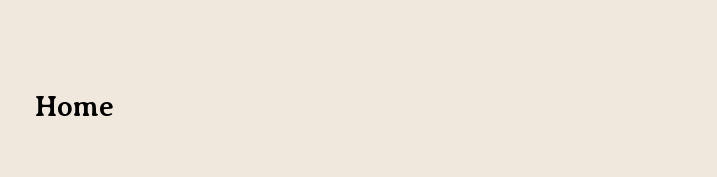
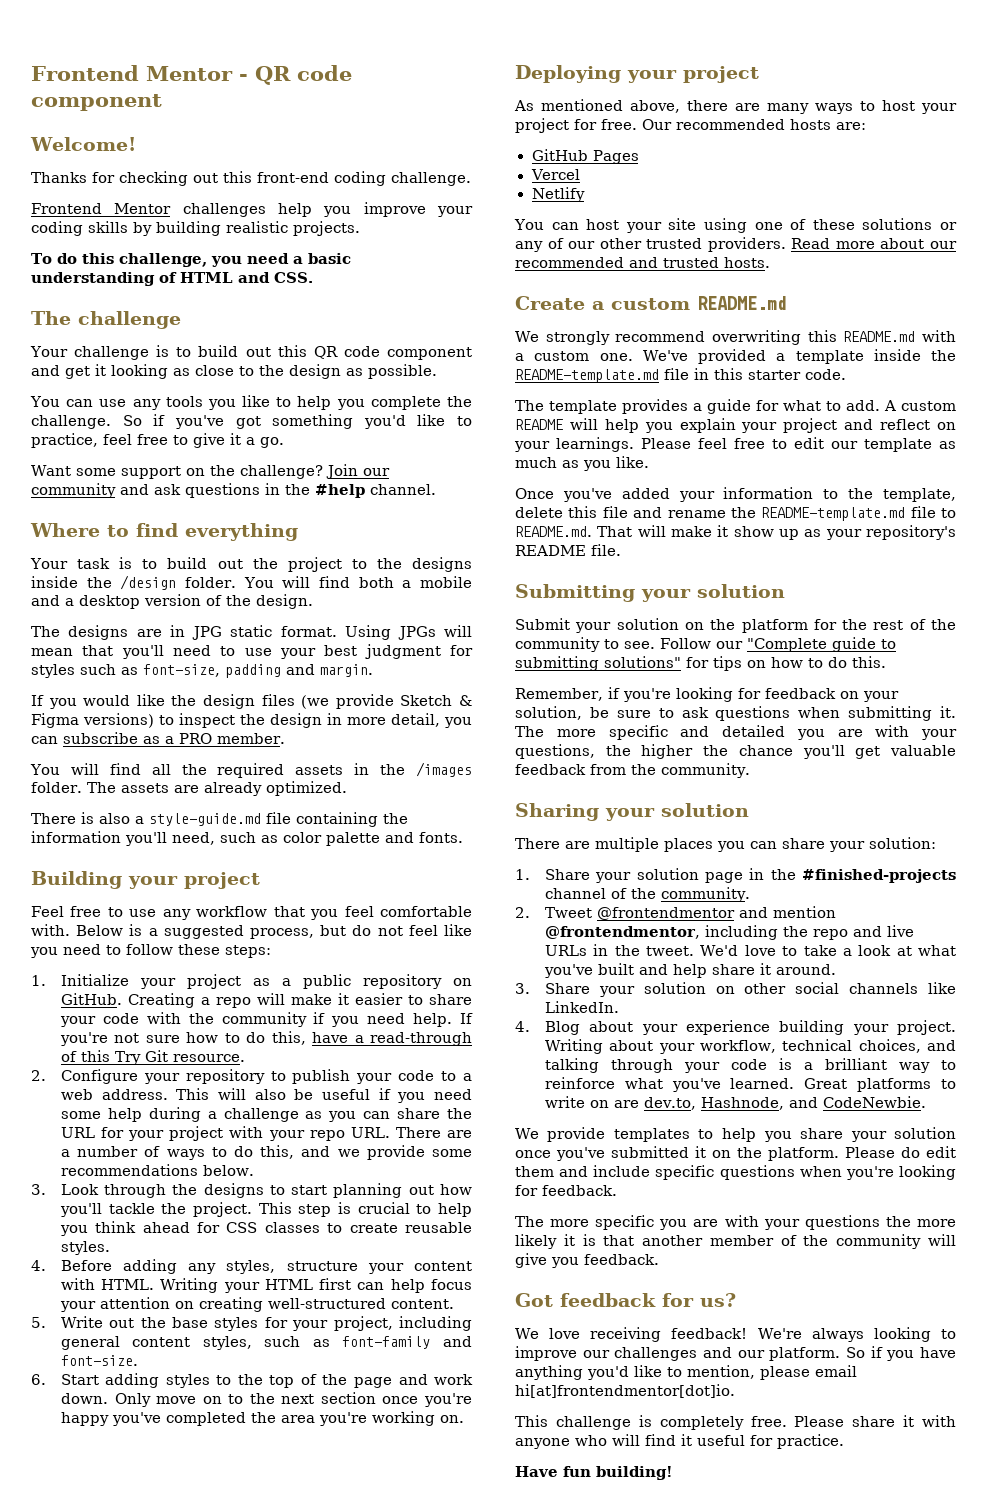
- Home
+ Frontend Mentor - QR code component
+ Welcome!
+ Thanks for checking out this front-end coding challenge.
+ Frontend Mentor challenges help you improve your coding skills by building realistic projects.
+ To do this challenge, you need a basic understanding of HTML and CSS.
+ The challenge
+ Your challenge is to build out this QR code component and get it looking as close to the design as possible.
+ You can use any tools you like to help you complete the challenge. So if you've got something you'd like to practice, feel free to give it a go.
+ Want some support on the challenge? Join our community and ask questions in the #help channel.
+ Where to find everything
+ Your task is to build out the project to the designs inside the /design folder. You will find both a mobile and a desktop version of the design.
+ The designs are in JPG static format. Using JPGs will mean that you'll need to use your best judgment for styles such as font-size, padding and margin.
+ If you would like the design files (we provide Sketch & Figma versions) to inspect the design in more detail, you can subscribe as a PRO member.
+ You will find all the required assets in the /images folder. The assets are already optimized.
+ There is also a style-guide.md file containing the information you'll need, such as color palette and fonts.
+ Building your project
+ Feel free to use any workflow that you feel comfortable with. Below is a suggested process, but do not feel like you need to follow these steps:
+ 1. Initialize your project as a public repository on GitHub. Creating a repo will make it easier to share your code with the community if you need help. If you're not sure how to do this, have a read-through of this Try Git resource.
+ 2. Configure your repository to publish your code to a web address. This will also be useful if you need some help during a challenge as you can share the URL for your project with your repo URL. There are a number of ways to do this, and we provide some recommendations below.
+ 3. Look through the designs to start planning out how you'll tackle the project. This step is crucial to help you think ahead for CSS classes to create reusable styles.
+ 4. Before adding any styles, structure your content with HTML. Writing your HTML first can help focus your attention on creating well-structured content.
+ 5. Write out the base styles for your project, including general content styles, such as font-family and font-size.
+ 6. Start adding styles to the top of the page and work down. Only move on to the next section once you're happy you've completed the area you're working on.
+ Deploying your project
+ As mentioned above, there are many ways to host your project for free. Our recommended hosts are:
+ GitHub Pages
+ Vercel
+ Netlify
+ You can host your site using one of these solutions or any of our other trusted providers. Read more about our recommended and trusted hosts.
+ Create a custom README.md
+ We strongly recommend overwriting this README.md with a custom one. We've provided a template inside the README-template.md file in this starter code.
+ The template provides a guide for what to add. A custom README will help you explain your project and reflect on your learnings. Please feel free to edit our template as much as you like.
+ Once you've added your information to the template, delete this file and rename the README-template.md file to README.md. That will make it show up as your repository's README file.
+ Submitting your solution
+ Submit your solution on the platform for the rest of the community to see. Follow our "Complete guide to submitting solutions" for tips on how to do this.
+ Remember, if you're looking for feedback on your solution, be sure to ask questions when submitting it. The more specific and detailed you are with your questions, the higher the chance you'll get valuable feedback from the community.
+ Sharing your solution
+ There are multiple places you can share your solution:
+ 1. Share your solution page in the #finished-projects channel of the community.
+ 2. Tweet @frontendmentor and mention @frontendmentor, including the repo and live URLs in the tweet. We'd love to take a look at what you've built and help share it around.
+ 3. Share your solution on other social channels like LinkedIn.
+ 4. Blog about your experience building your project. Writing about your workflow, technical choices, and talking through your code is a brilliant way to reinforce what you've learned. Great platforms to write on are dev.to, Hashnode, and CodeNewbie.
+ We provide templates to help you share your solution once you've submitted it on the platform. Please do edit them and include specific questions when you're looking for feedback.
+ The more specific you are with your questions the more likely it is that another member of the community will give you feedback.
+ Got feedback for us?
+ We love receiving feedback! We're always looking to improve our challenges and our platform. So if you have anything you'd like to mention, please email hi[at]frontendmentor[dot]io.
+ This challenge is completely free. Please share it with anyone who will find it useful for practice.
+ Have fun building!

